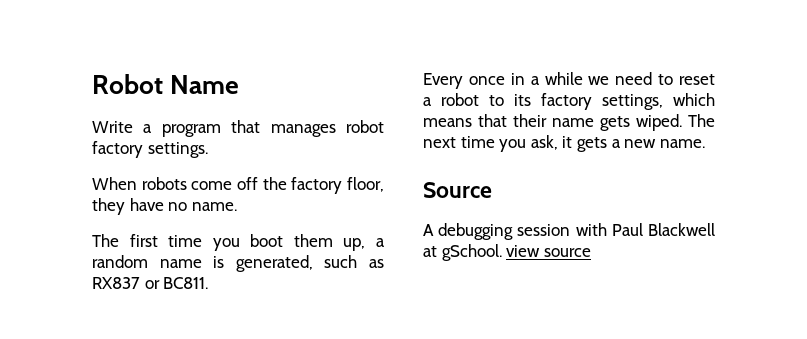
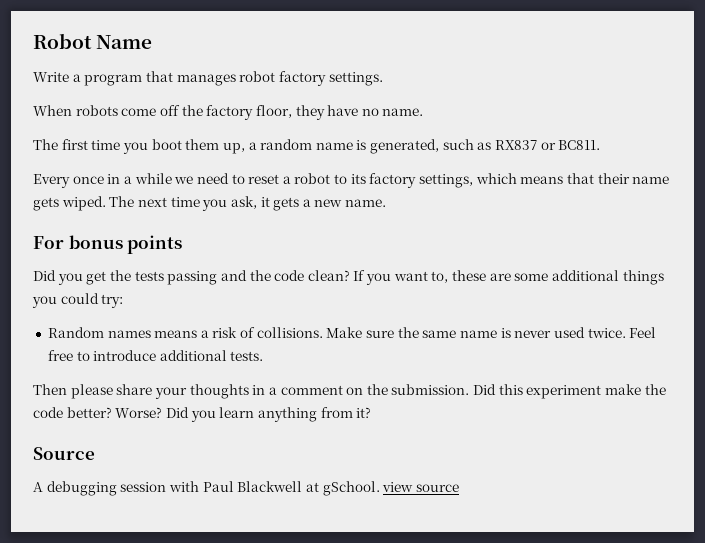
+ For bonus points
+ Did you get the tests passing and the code clean? If you want to, these are some additional things you could try:
+ Random names means a risk of collisions. Make sure the same name is never used twice. Feel free to introduce additional tests.
+ Then please share your thoughts in a comment on the submission. Did this experiment make the code better? Worse? Did you learn anything from it?

